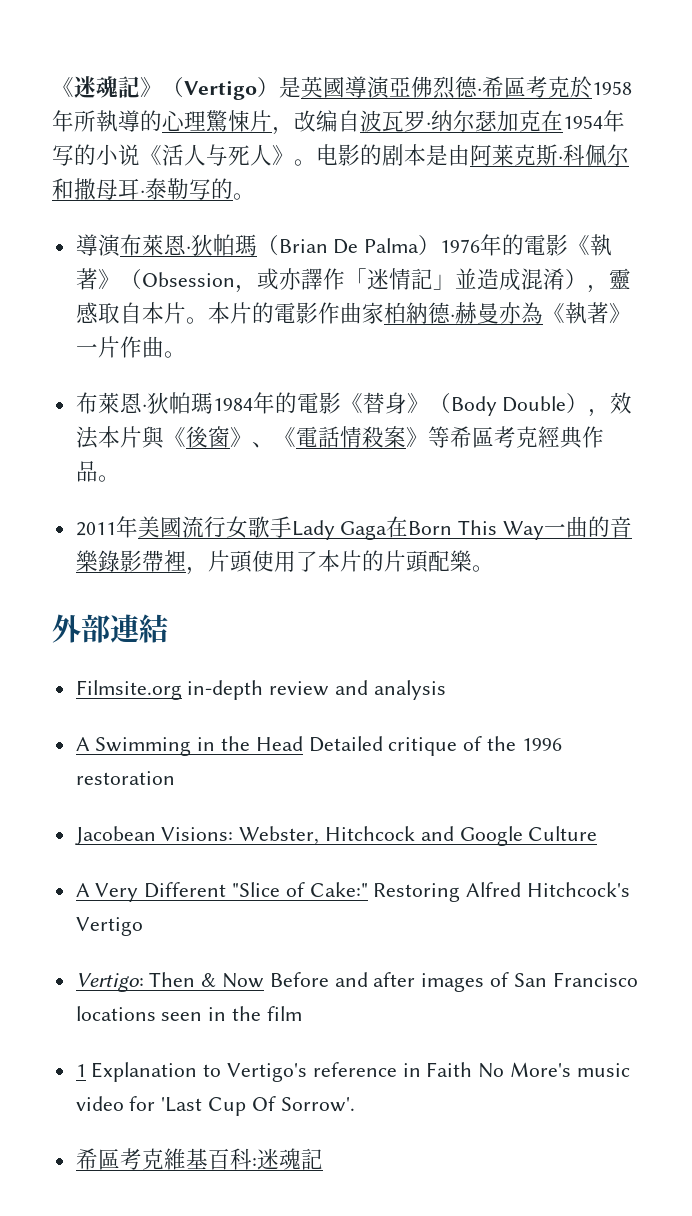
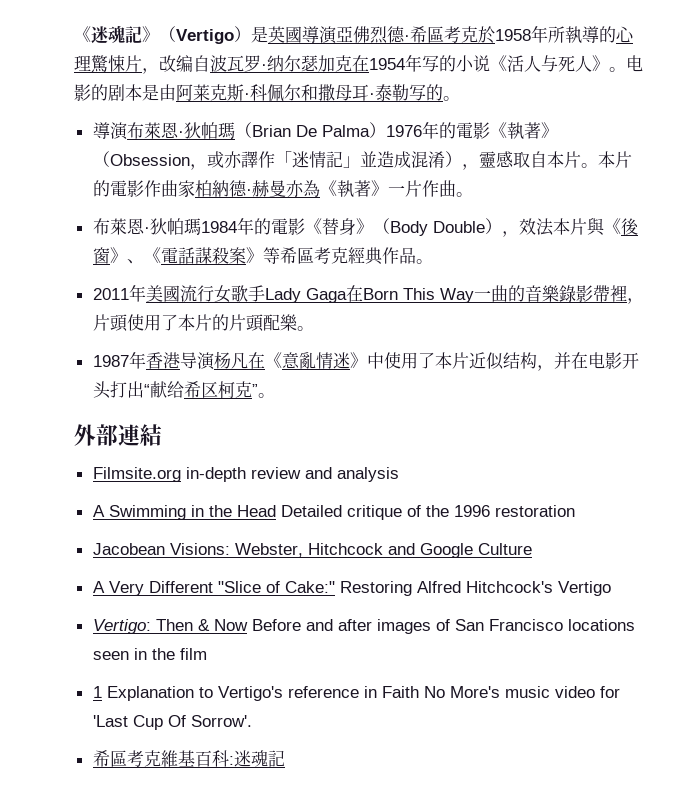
- 布萊恩·狄帕瑪1984年的電影《替身》（Body Double），效法本片與《後窗》、《電話情殺案》等希區考克經典作品。
+ 布萊恩·狄帕瑪1984年的電影《替身》（Body Double），效法本片與《後窗》、《電話謀殺案》等希區考克經典作品。
+ 1987年香港导演杨凡在《意亂情迷》中使用了本片近似结构，并在电影开头打出“献给希区柯克”。

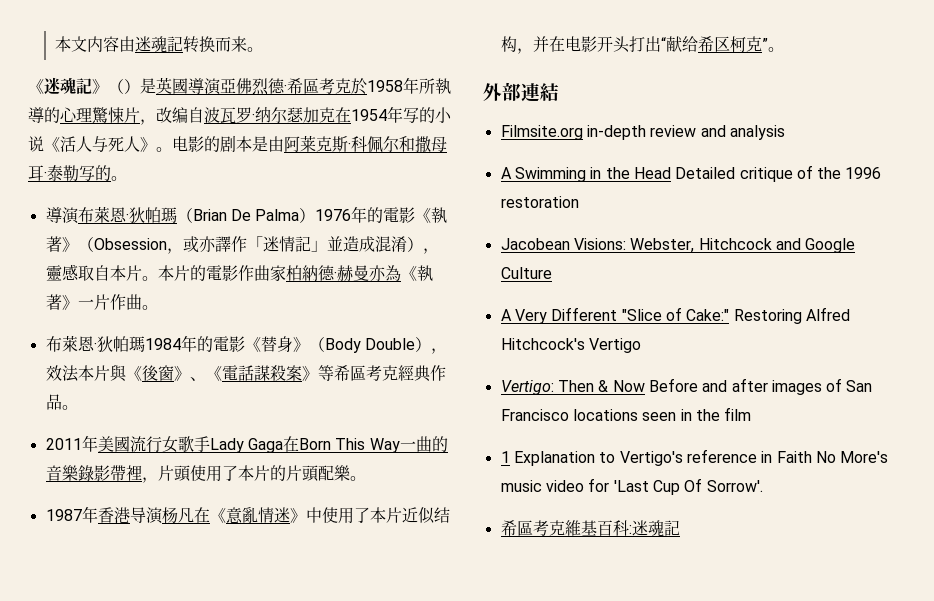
+ 本文内容由迷魂記转换而来。
- 《迷魂記》（Vertigo）是英國導演亞佛烈德·希區考克於1958年所執導的心理驚悚片，改编自波瓦罗·纳尔瑟加克在1954年写的小说《活人与死人》。
+ 《迷魂記》（）是英國導演亞佛烈德·希區考克於1958年所執導的心理驚悚片，改编自波瓦罗·纳尔瑟加克在1954年写的小说《活人与死人》。

